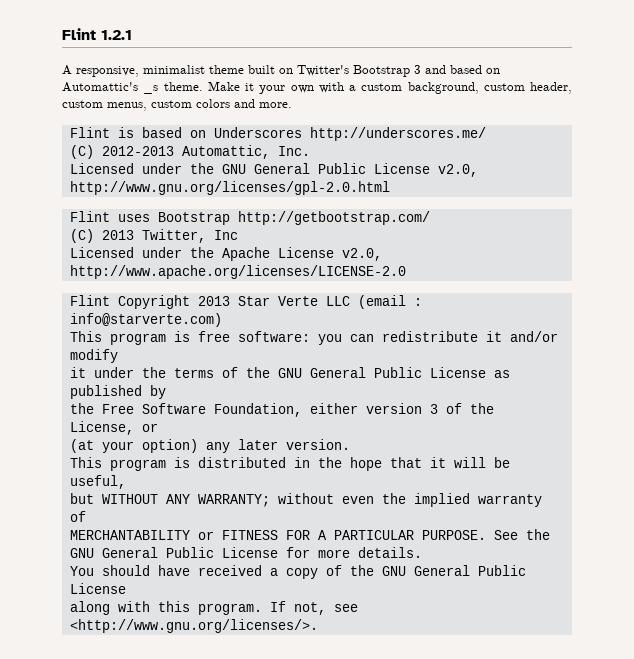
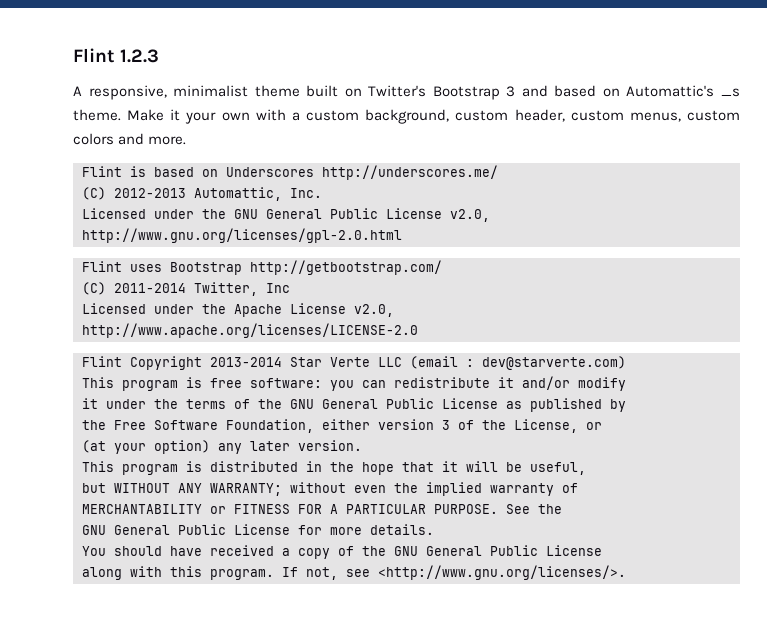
- Flint 1.2.1
+ Flint 1.2.3
- (C) 2013 Twitter, Inc
+ (C) 2011-2014 Twitter, Inc
- Flint Copyright 2013 Star Verte LLC (email : info@starverte.com)
+ Flint Copyright 2013-2014 Star Verte LLC (email : dev@starverte.com)

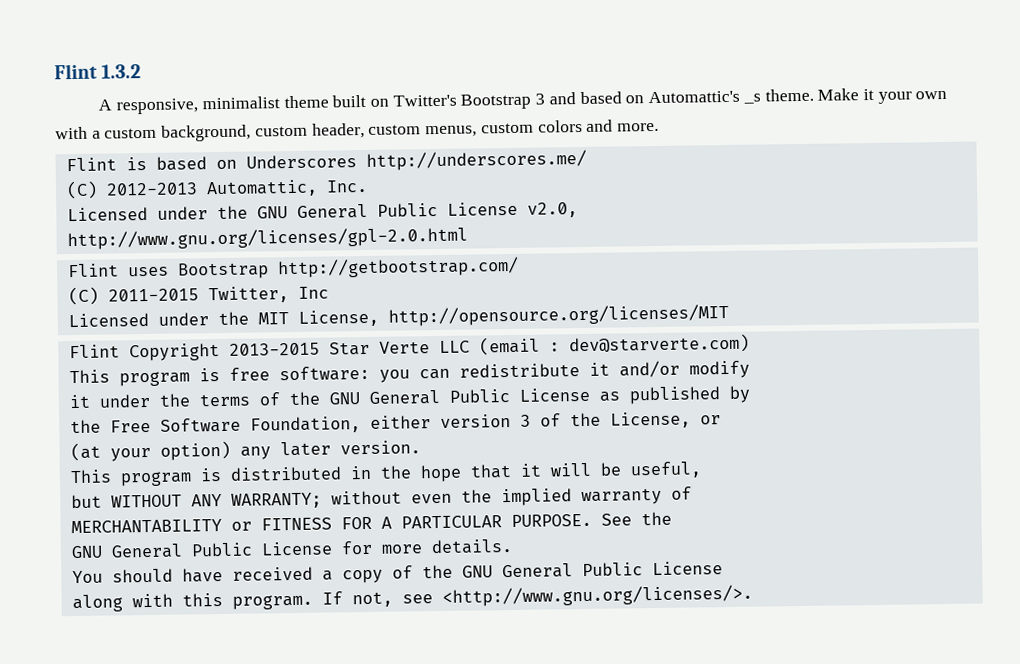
- Flint 1.2.3
+ Flint 1.3.2
- (C) 2011-2014 Twitter, Inc
+ (C) 2011-2015 Twitter, Inc
- Licensed under the Apache License v2.0, http://www.apache.org/licenses/LICENSE-2.0
+ Licensed under the MIT License, http://opensource.org/licenses/MIT
- Flint Copyright 2013-2014 Star Verte LLC (email : dev@starverte.com)
+ Flint Copyright 2013-2015 Star Verte LLC (email : dev@starverte.com)

